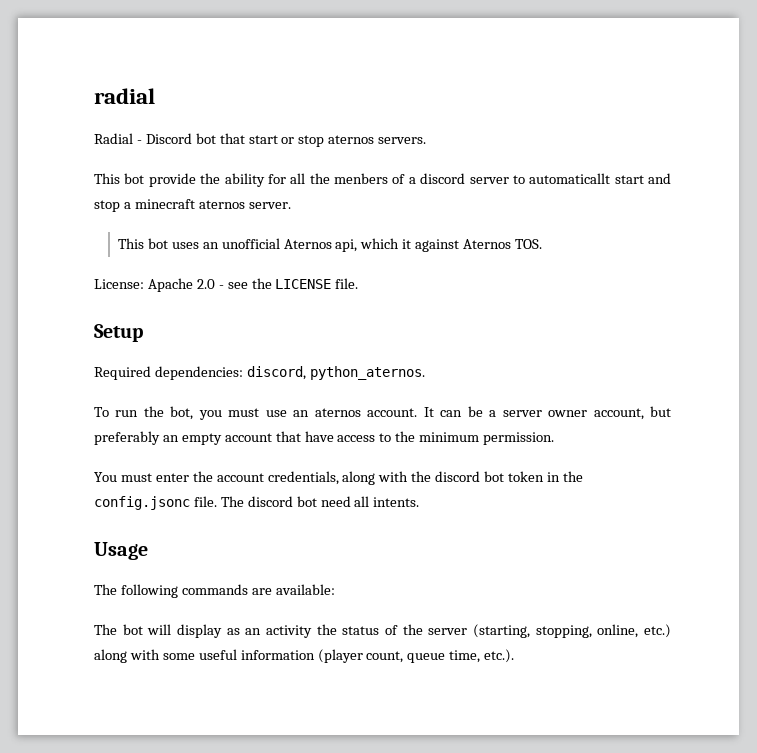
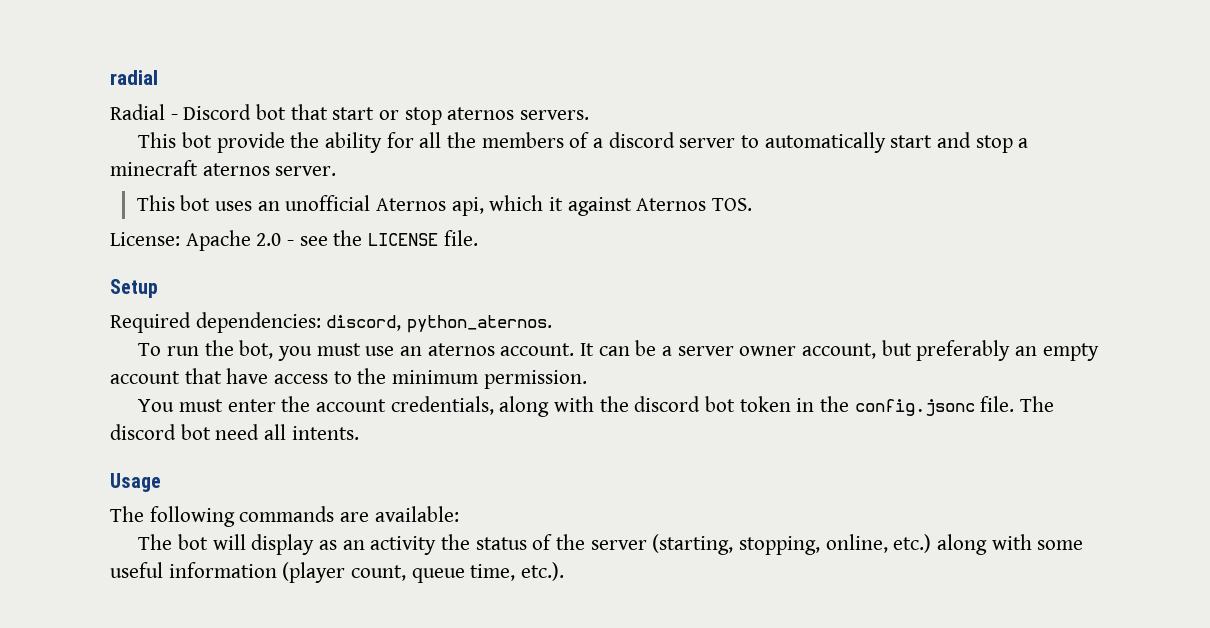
- This bot provide the ability for all the menbers of a discord server to automaticallt start and stop a minecraft aternos server.
+ This bot provide the ability for all the members of a discord server to automatically start and stop a minecraft aternos server.

